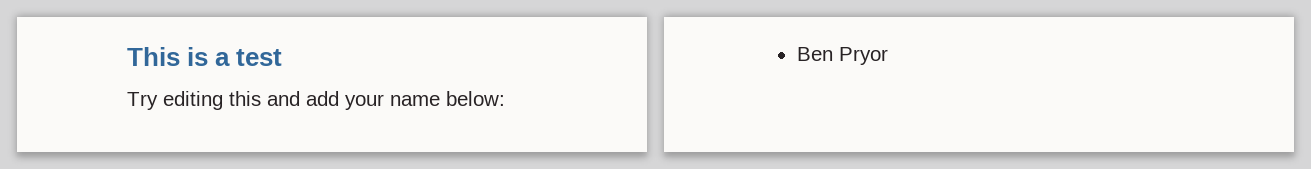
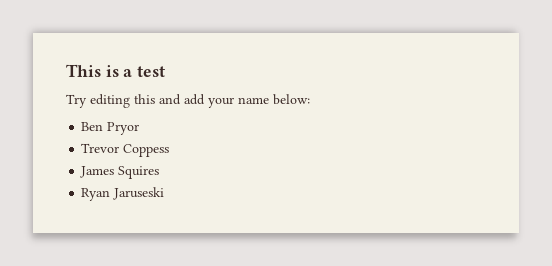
+ Trevor Coppess
+ James Squires
+ Ryan Jaruseski

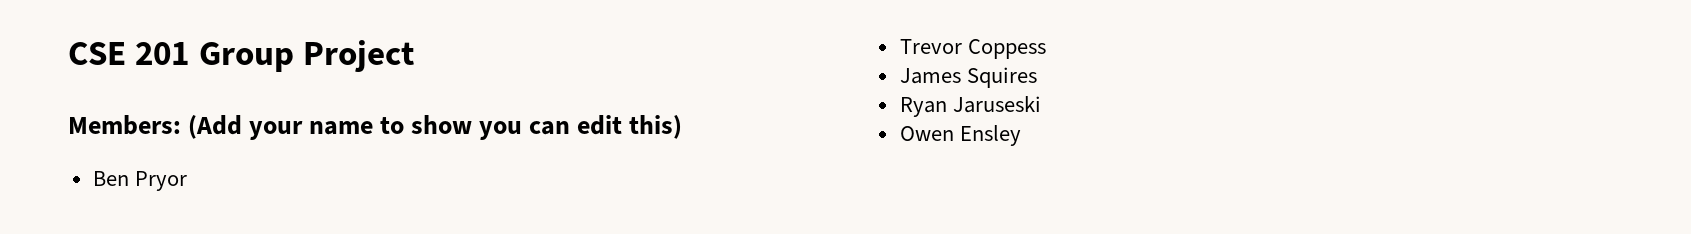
- This is a test
- Try editing this and add your name below:
+ CSE 201 Group Project
+ Members: (Add your name to show you can edit this)
+ Owen Ensley

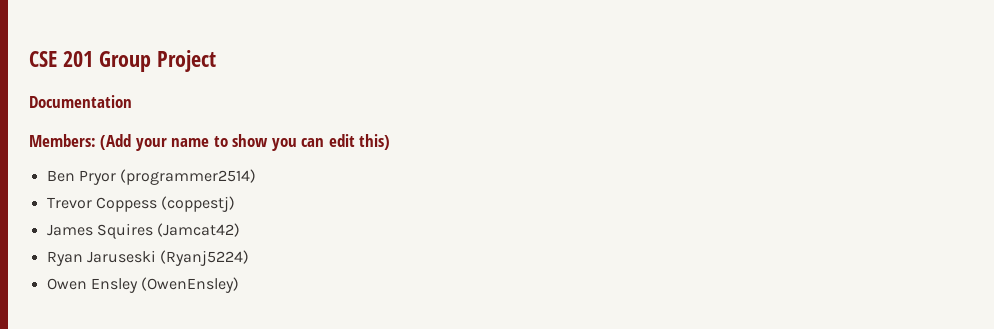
+ Documentation
- Ben Pryor
+ Ben Pryor (programmer2514)
- Trevor Coppess
+ Trevor Coppess (coppestj)
- James Squires
+ James Squires (Jamcat42)
- Ryan Jaruseski
+ Ryan Jaruseski (Ryanj5224)
- Owen Ensley
+ Owen Ensley (OwenEnsley)

